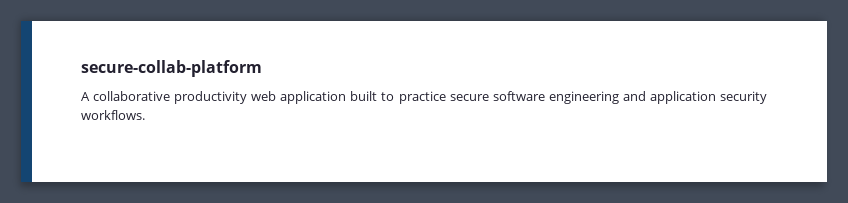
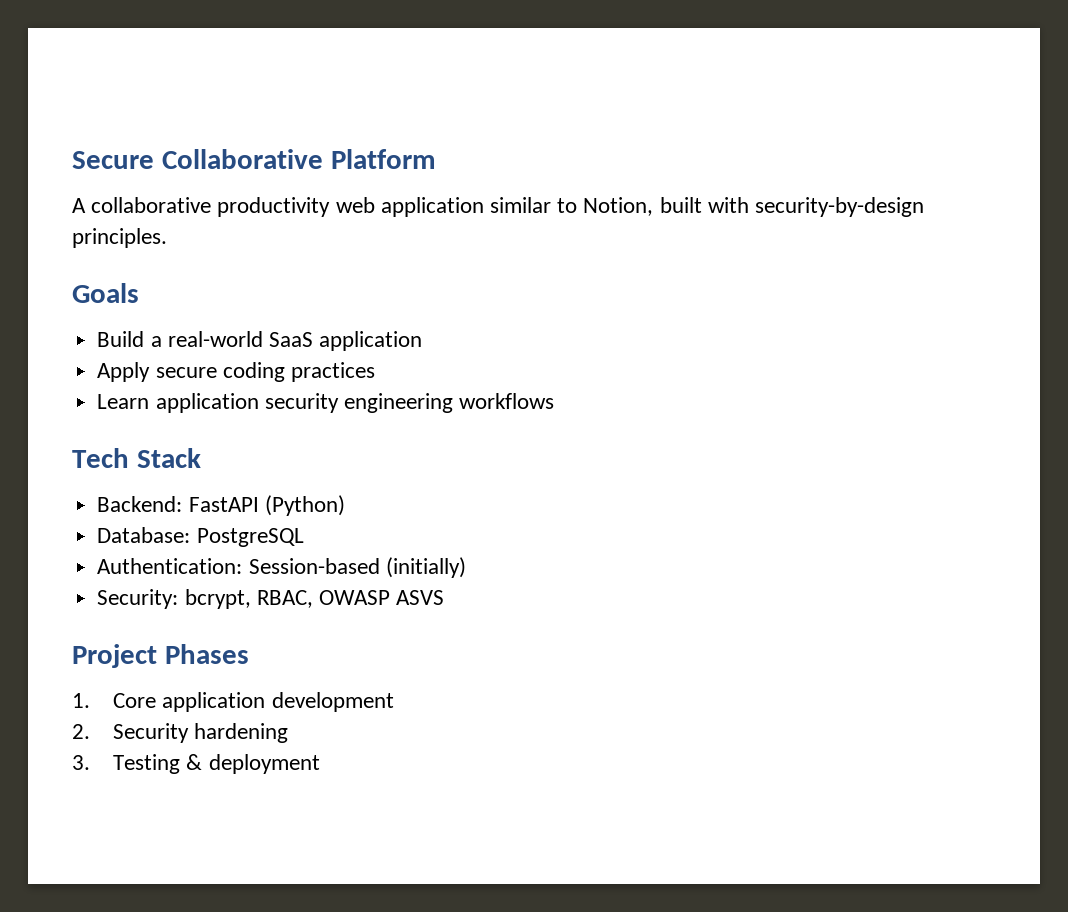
- secure-collab-platform
+ Secure Collaborative Platform
- A collaborative productivity web application built to practice secure software engineering and application security workflows.
+ A collaborative productivity web application similar to Notion, built with security-by-design principles.
+ Goals
+ Build a real-world SaaS application
+ Apply secure coding practices
+ Learn application security engineering workflows
+ Tech Stack
+ Backend: FastAPI (Python)
+ Database: PostgreSQL
+ Authentication: Session-based (initially)
+ Security: bcrypt, RBAC, OWASP ASVS
+ Project Phases
+ 1. Core application development
+ 2. Security hardening
+ 3. Testing & deployment

